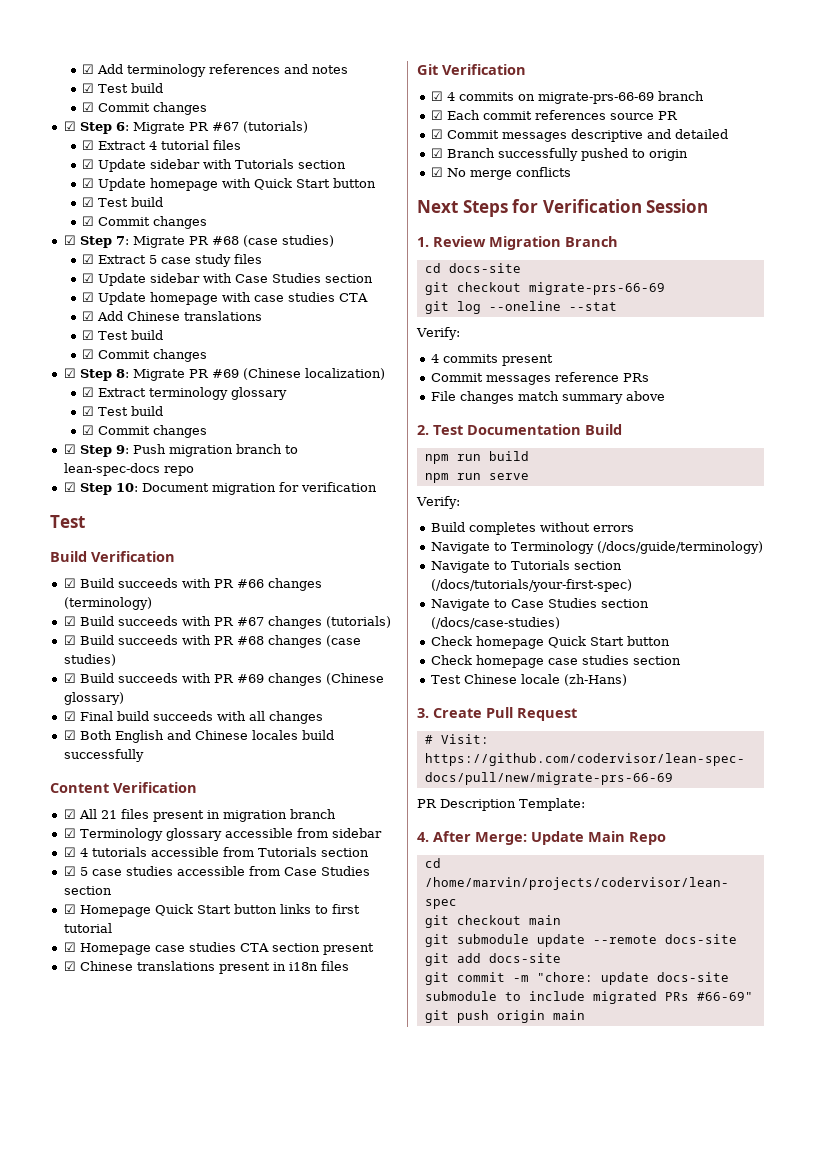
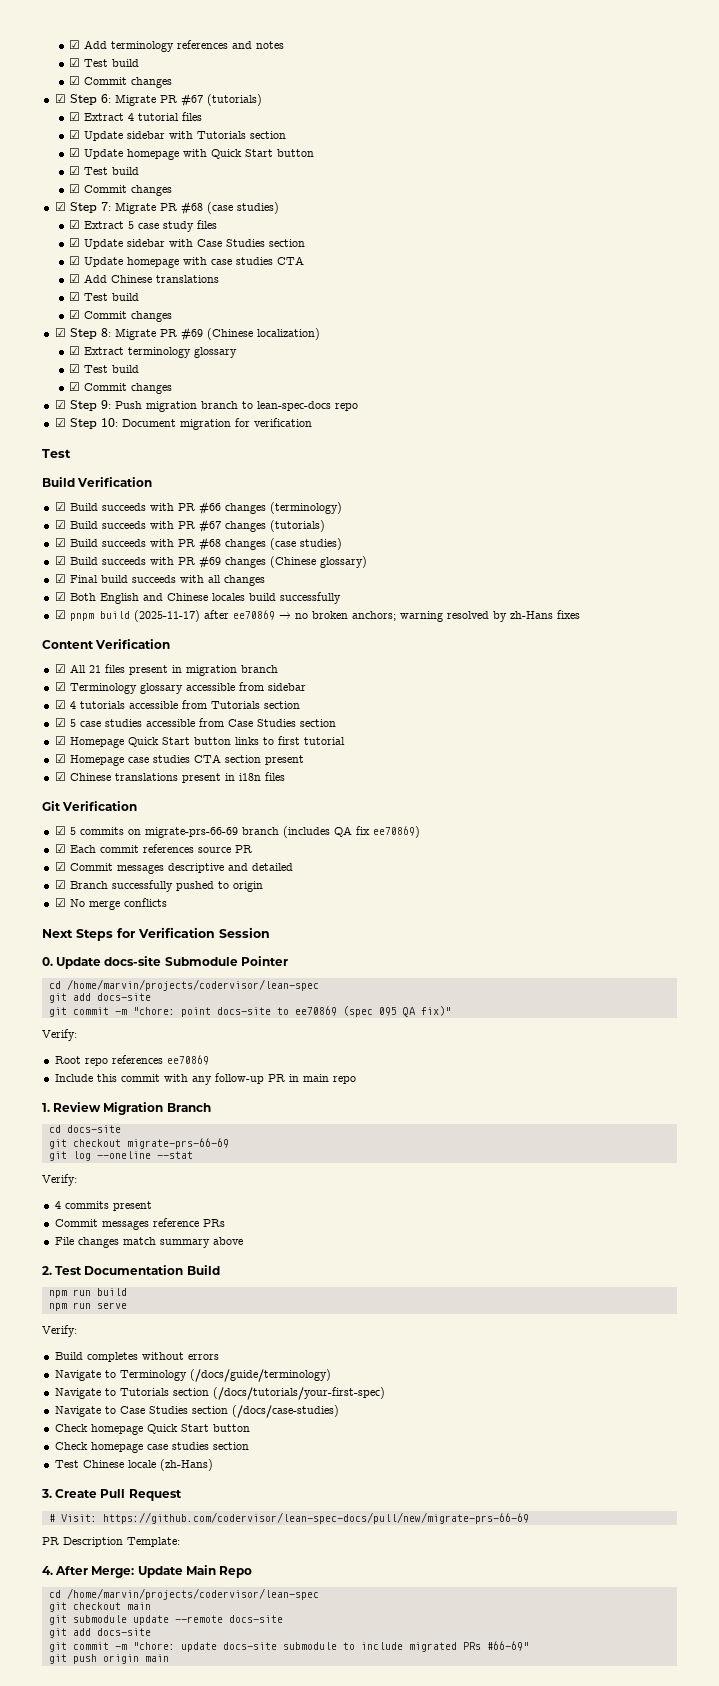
+ ☑ pnpm build (2025-11-17) after ee70869 → no broken anchors; warning resolved by zh-Hans fixes
- ☑ 4 commits on migrate-prs-66-69 branch
+ ☑ 5 commits on migrate-prs-66-69 branch (includes QA fix ee70869)
+ 0. Update docs-site Submodule Pointer
+ cd /home/marvin/projects/codervisor/lean-spec
+ git add docs-site
+ git commit -m "chore: point docs-site to ee70869 (spec 095 QA fix)"
+ Verify:
+ Root repo references ee70869
+ Include this commit with any follow-up PR in main repo

